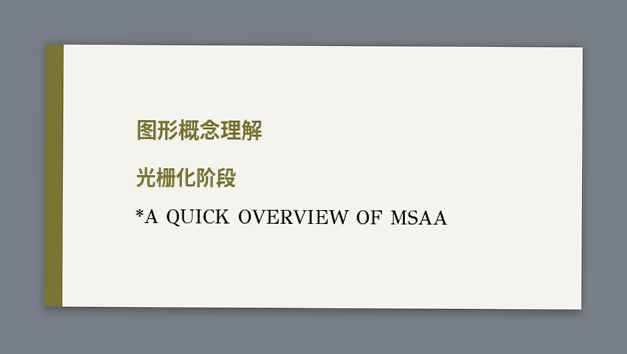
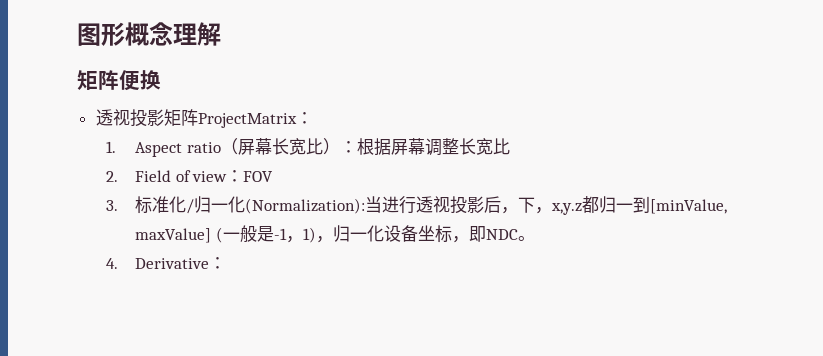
- 光栅化阶段
- *A QUICK OVERVIEW OF MSAA
+ 矩阵便换
+ 透视投影矩阵ProjectMatrix：
+ 1. Aspect ratio（屏幕长宽比）：根据屏幕调整长宽比
+ 2. Field of view：FOV
+ 3.标准化/归一化(Normalization):当进行透视投影后，下，x,y.z都归一到[minValue, maxValue] (一般是-1，1)，归一化设备坐标，即NDC。
+ 4. Derivative：

